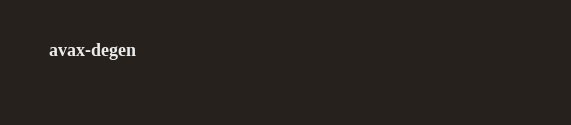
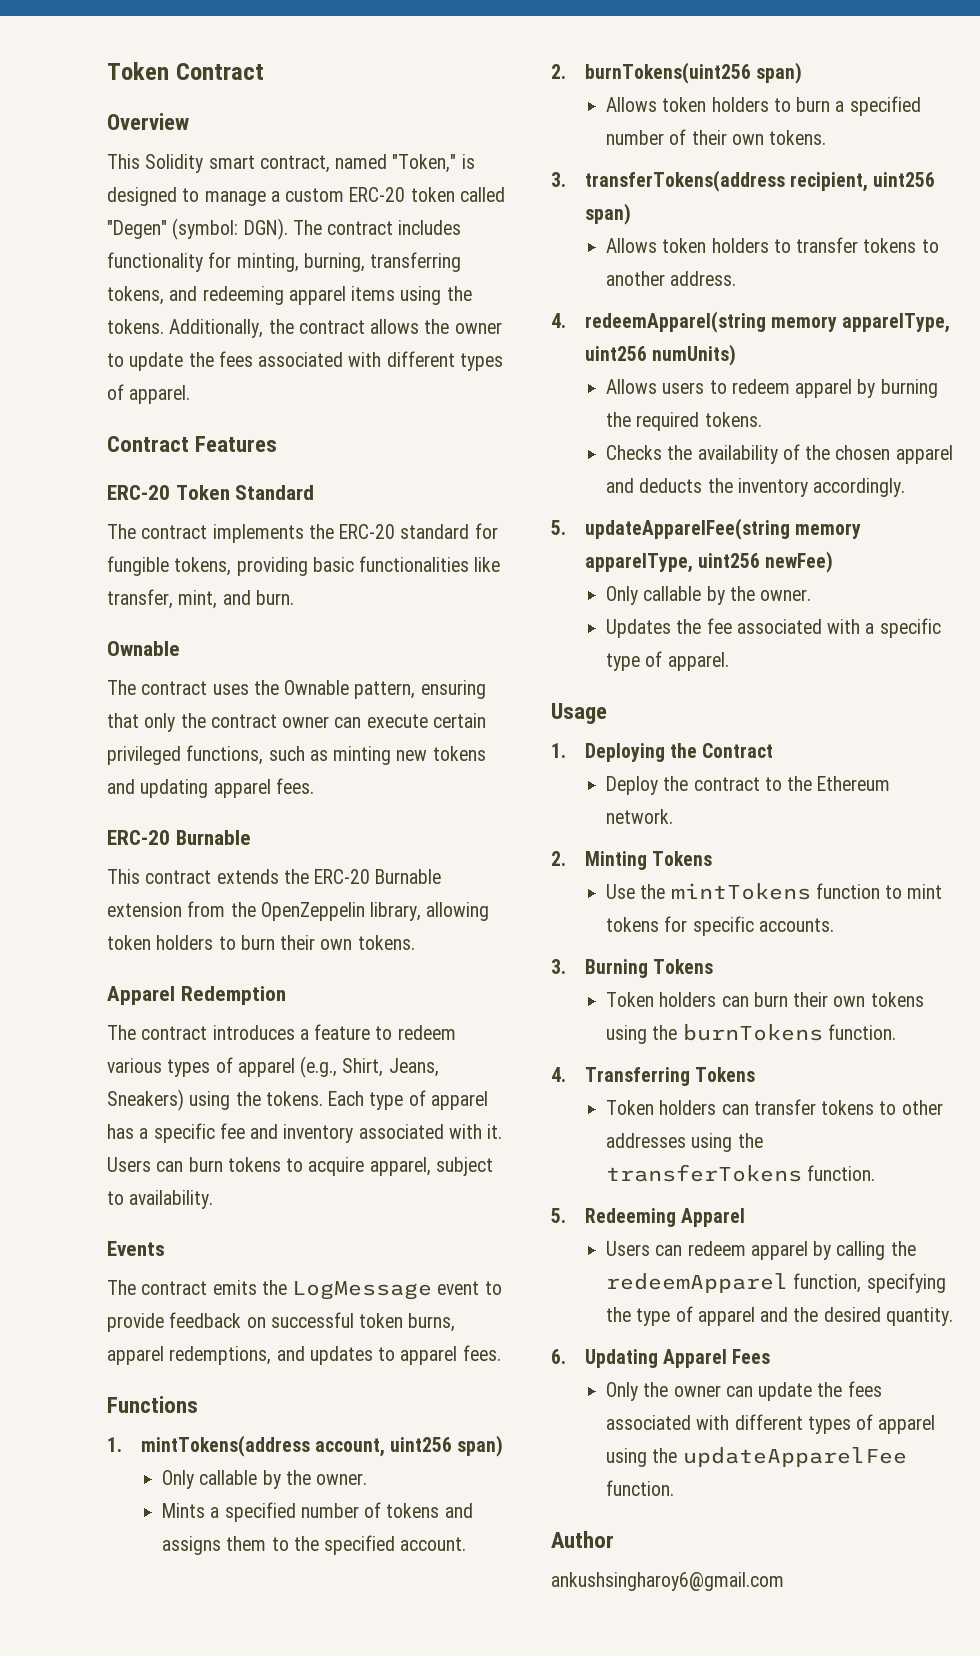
- avax-degen
+ Token Contract
+ Overview
+ This Solidity smart contract, named "Token," is designed to manage a custom ERC-20 token called "Degen" (symbol: DGN). The contract includes functionality for minting, burning, transferring tokens, and redeeming apparel items using the tokens. Additionally, the contract allows the owner to update the fees associated with different types of apparel.
+ Contract Features
+ ERC-20 Token Standard
+ The contract implements the ERC-20 standard for fungible tokens, providing basic functionalities like transfer, mint, and burn.
+ Ownable
+ The contract uses the Ownable pattern, ensuring that only the contract owner can execute certain privileged functions, such as minting new tokens and updating apparel fees.
+ ERC-20 Burnable
+ This contract extends the ERC-20 Burnable extension from the OpenZeppelin library, allowing token holders to burn their own tokens.
+ Apparel Redemption
+ The contract introduces a feature to redeem various types of apparel (e.g., Shirt, Jeans, Sneakers) using the tokens. Each type of apparel has a specific fee and inventory associated with it. Users can burn tokens to acquire apparel, subject to availability.
+ Events
+ The contract emits the LogMessage event to provide feedback on successful token burns, apparel redemptions, and updates to apparel fees.
+ Functions
+ 1. mintTokens(address account, uint256 span)
+ Only callable by the owner.
+ Mints a specified number of tokens and assigns them to the specified account.
+ 2. burnTokens(uint256 span)
+ Allows token holders to burn a specified number of their own tokens.
+ 3. transferTokens(address recipient, uint256 span)
+ Allows token holders to transfer tokens to another address.
+ 4. redeemApparel(string memory apparelType, uint256 numUnits)
+ Allows users to redeem apparel by burning the required tokens.
+ Checks the availability of the chosen apparel and deducts the inventory accordingly.
+ 5. updateApparelFee(string memory apparelType, uint256 newFee)
+ Only callable by the owner.
+ Updates the fee associated with a specific type of apparel.
+ Usage
+ 1. Deploying the Contract
+ Deploy the contract to the Ethereum network.
+ 2. Minting Tokens
+ Use the mintTokens function to mint tokens for specific accounts.
+ 3. Burning Tokens
+ Token holders can burn their own tokens using the burnTokens function.
+ 4. Transferring Tokens
+ Token holders can transfer tokens to other addresses using the transferTokens function.
+ 5. Redeeming Apparel
+ Users can redeem apparel by calling the redeemApparel function, specifying the type of apparel and the desired quantity.
+ 6. Updating Apparel Fees
+ Only the owner can update the fees associated with different types of apparel using the updateApparelFee function.
+ Author
+ ankushsingharoy6@gmail.com

